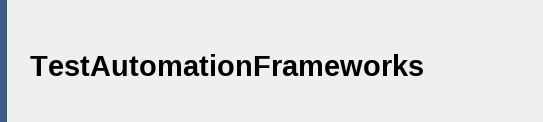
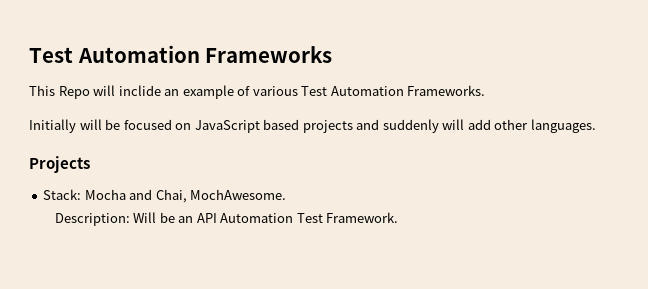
- TestAutomationFrameworks
+ Test Automation Frameworks
+ This Repo will inclide an example of various Test Automation Frameworks.
+ Initially will be focused on JavaScript based projects and suddenly will add other languages.
+ Projects
+ Stack: Mocha and Chai, MochAwesome.
+ Description: Will be an API Automation Test Framework.

